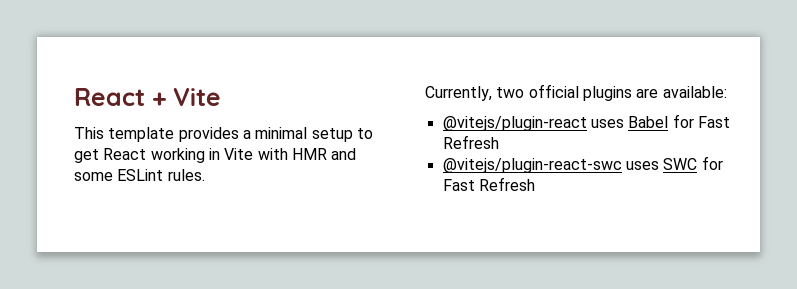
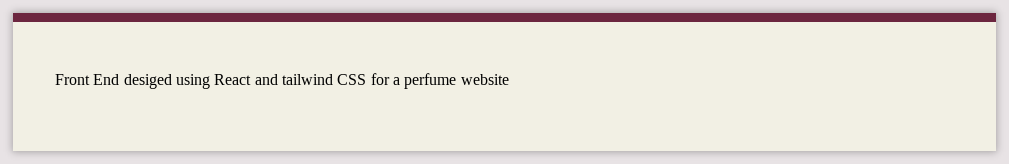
- React + Vite
- This template provides a minimal setup to get React working in Vite with HMR and some ESLint rules.
- Currently, two official plugins are available:
- @vitejs/plugin-react uses Babel for Fast Refresh
- @vitejs/plugin-react-swc uses SWC for Fast Refresh
+ Front End desiged using React and tailwind CSS for a perfume website

